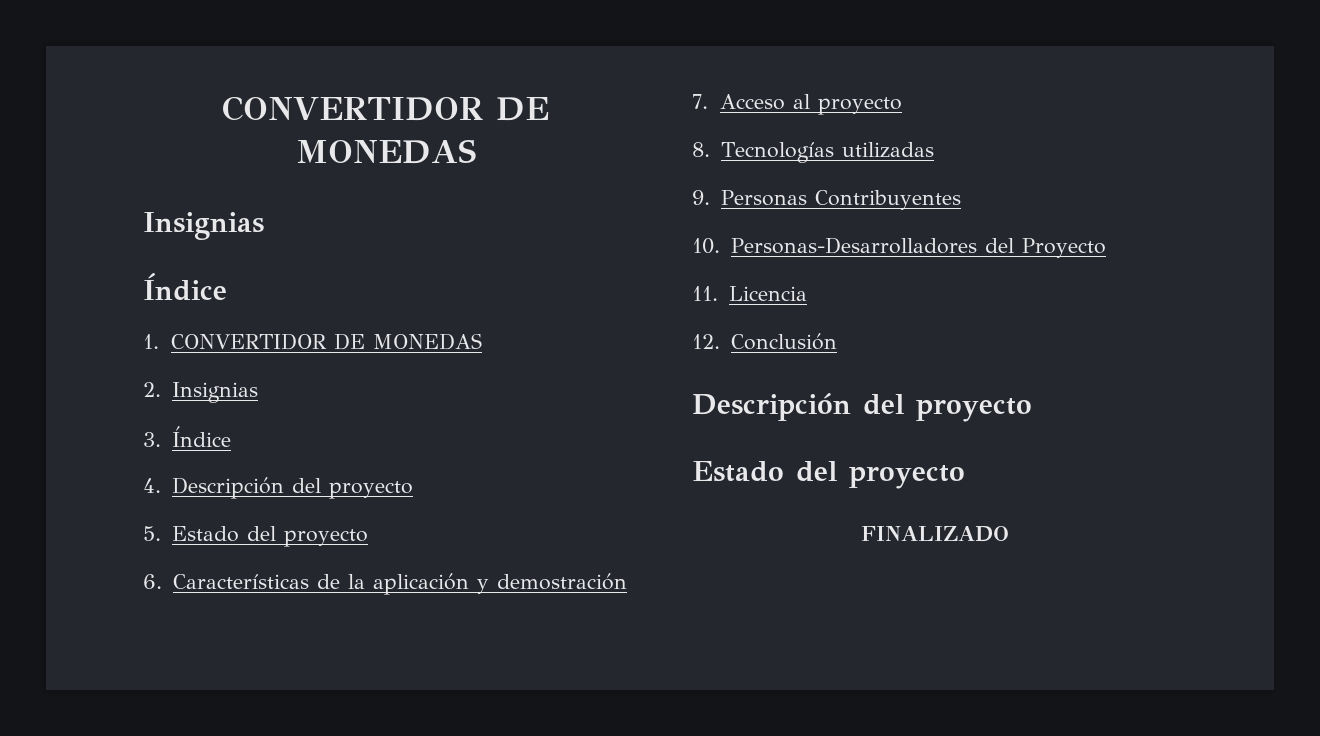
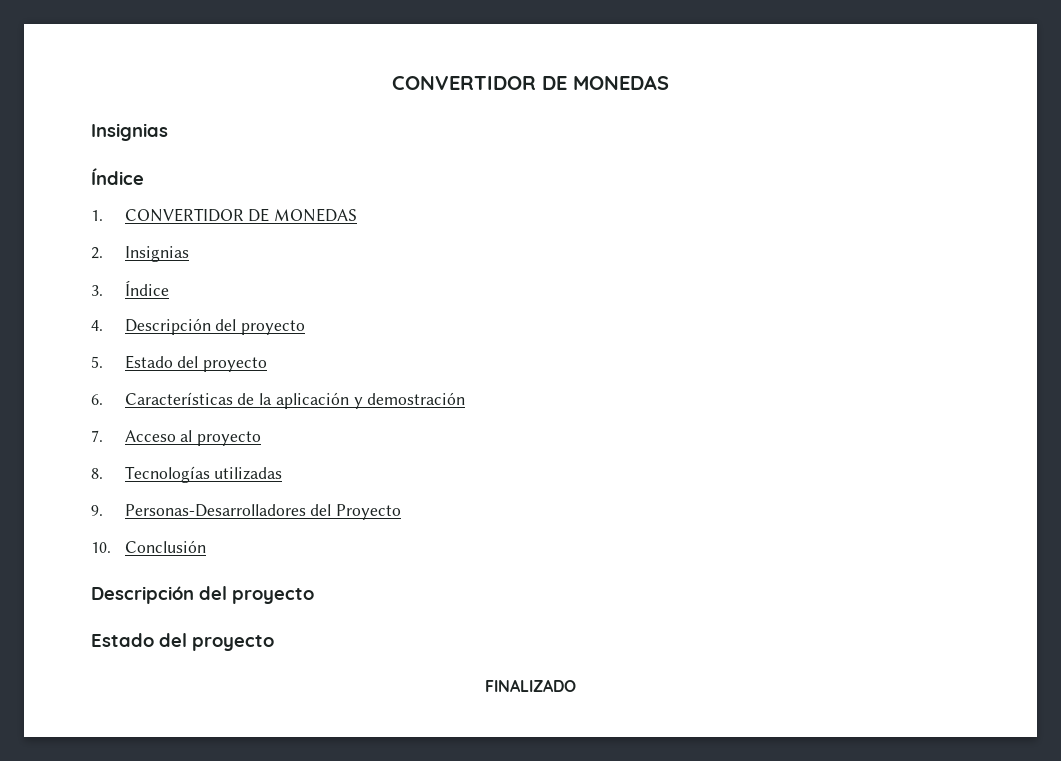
- 9. Personas Contribuyentes
- 10. Personas-Desarrolladores del Proyecto
+ 9. Personas-Desarrolladores del Proyecto
- 11. Licencia
- 12. Conclusión
+ 10. Conclusión

